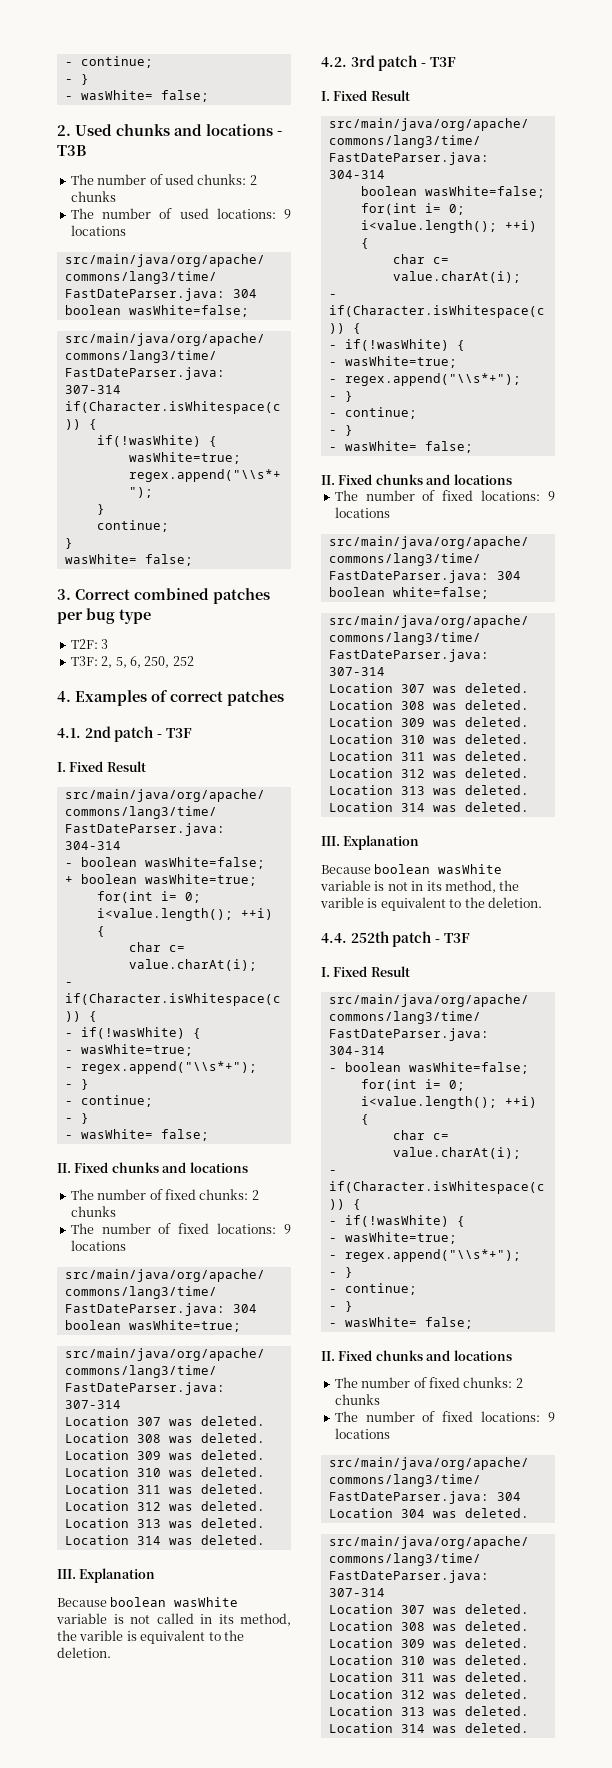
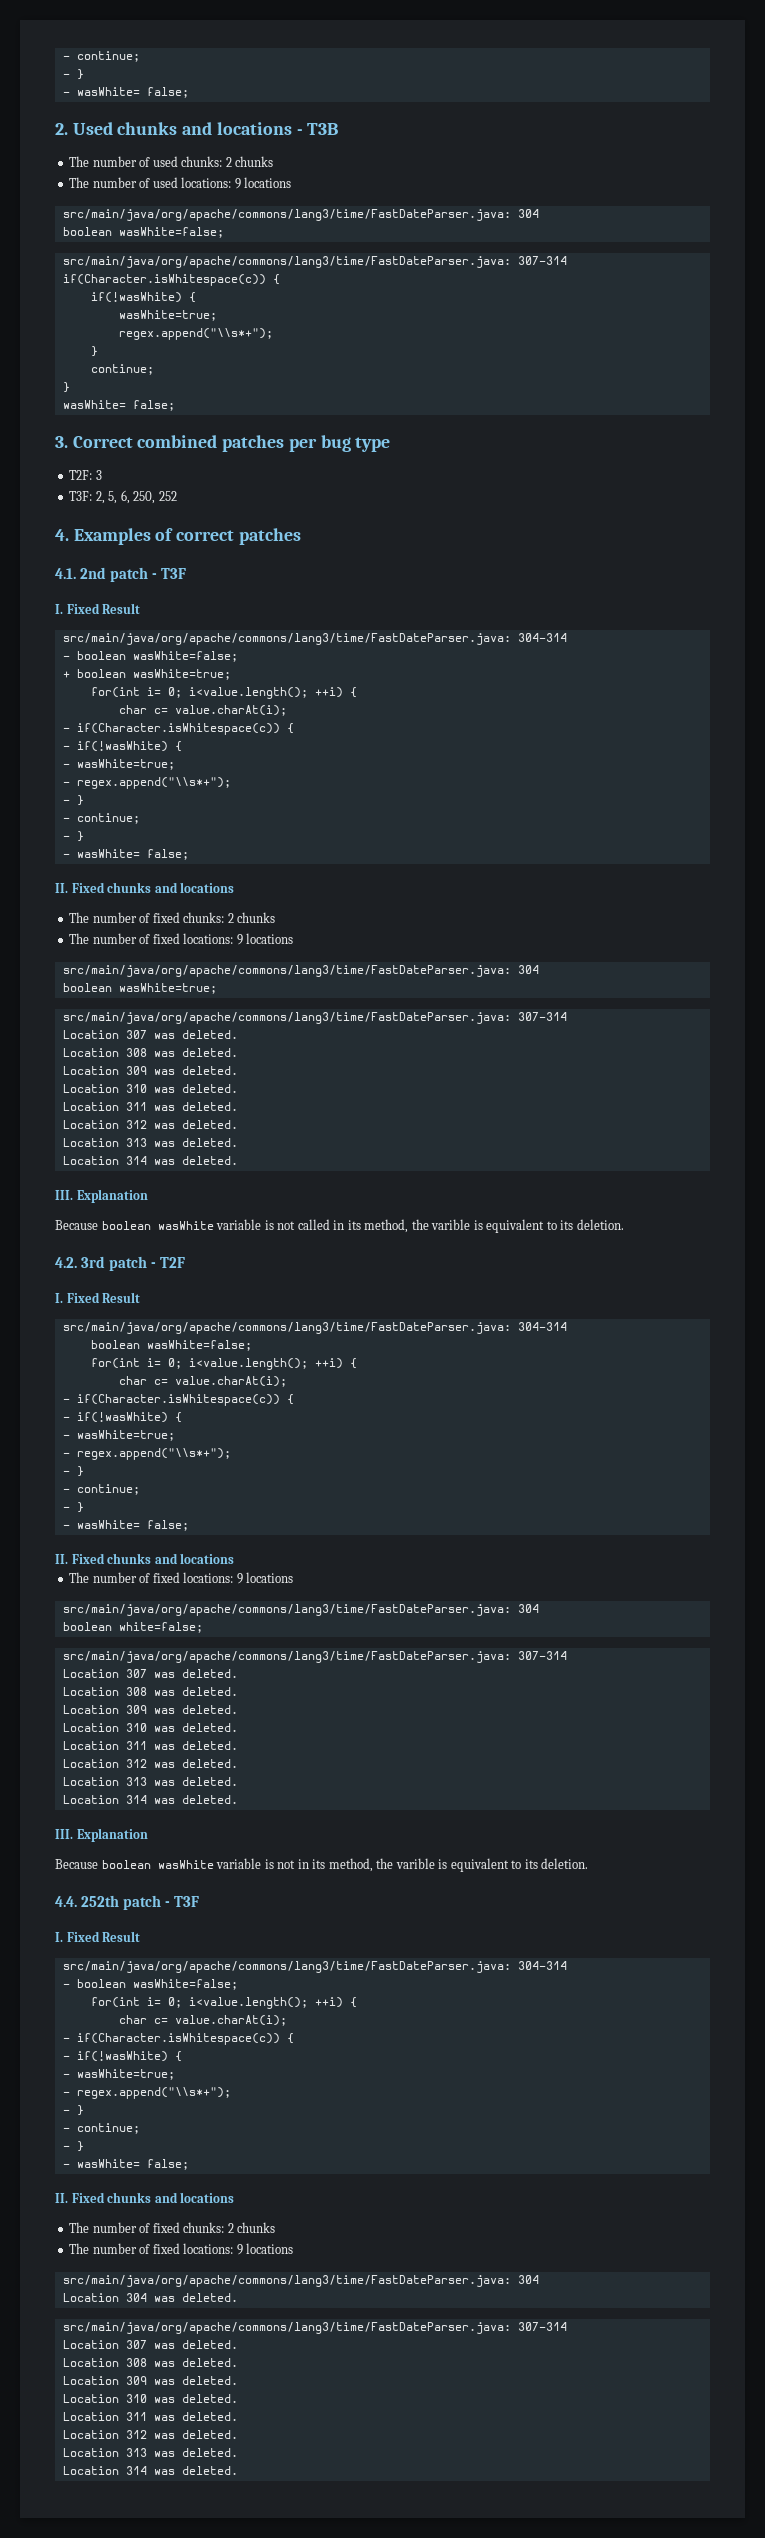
- Because boolean wasWhite variable is not called in its method, the varible is equivalent to the deletion.
+ Because boolean wasWhite variable is not called in its method, the varible is equivalent to its deletion.
- 4.2. 3rd patch - T3F
+ 4.2. 3rd patch - T2F
- Because boolean wasWhite variable is not in its method, the varible is equivalent to the deletion.
+ Because boolean wasWhite variable is not in its method, the varible is equivalent to its deletion.

